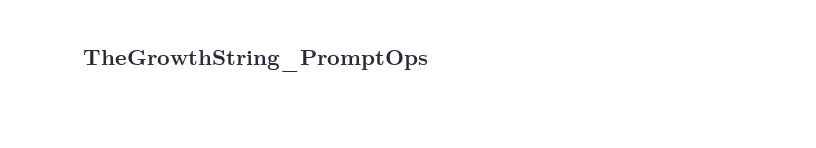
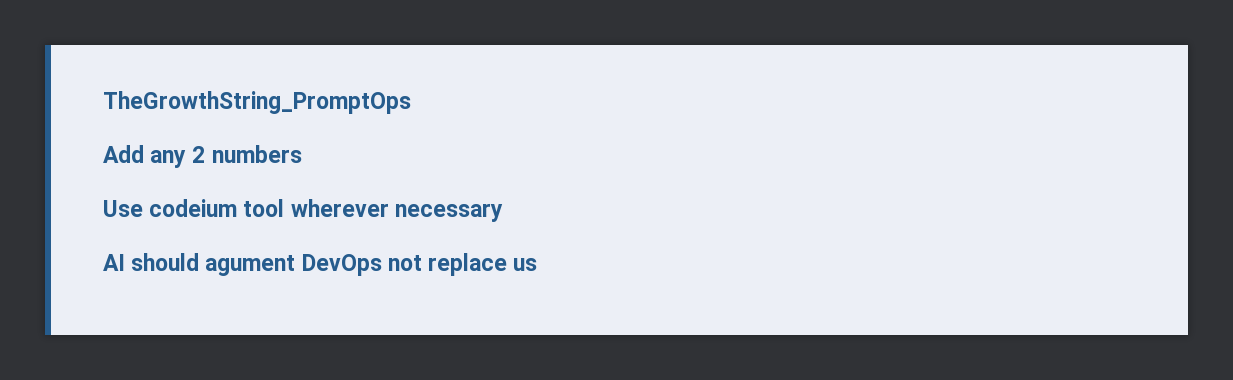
+ Add any 2 numbers
+ Use codeium tool wherever necessary
+ AI should agument DevOps not replace us

